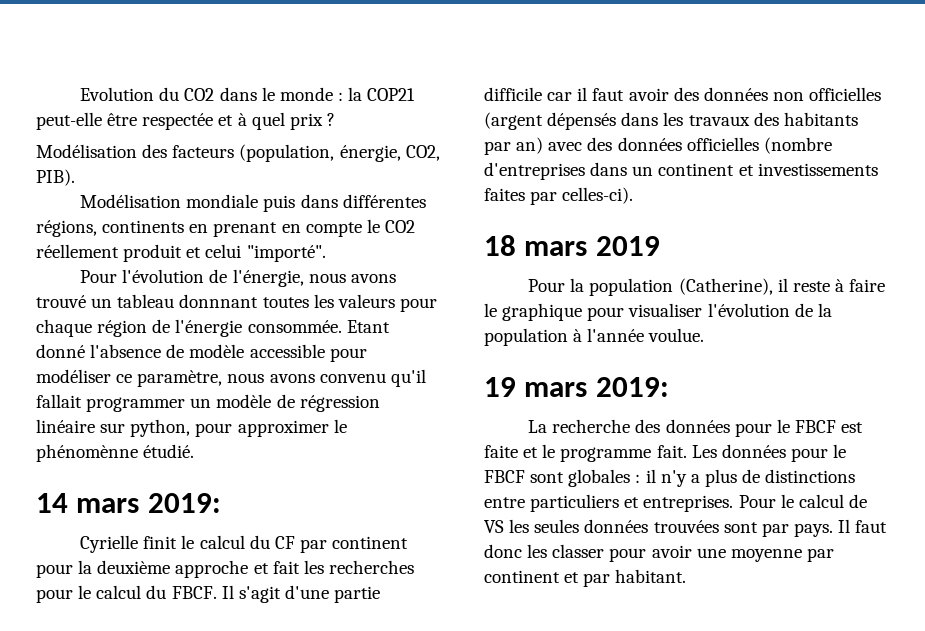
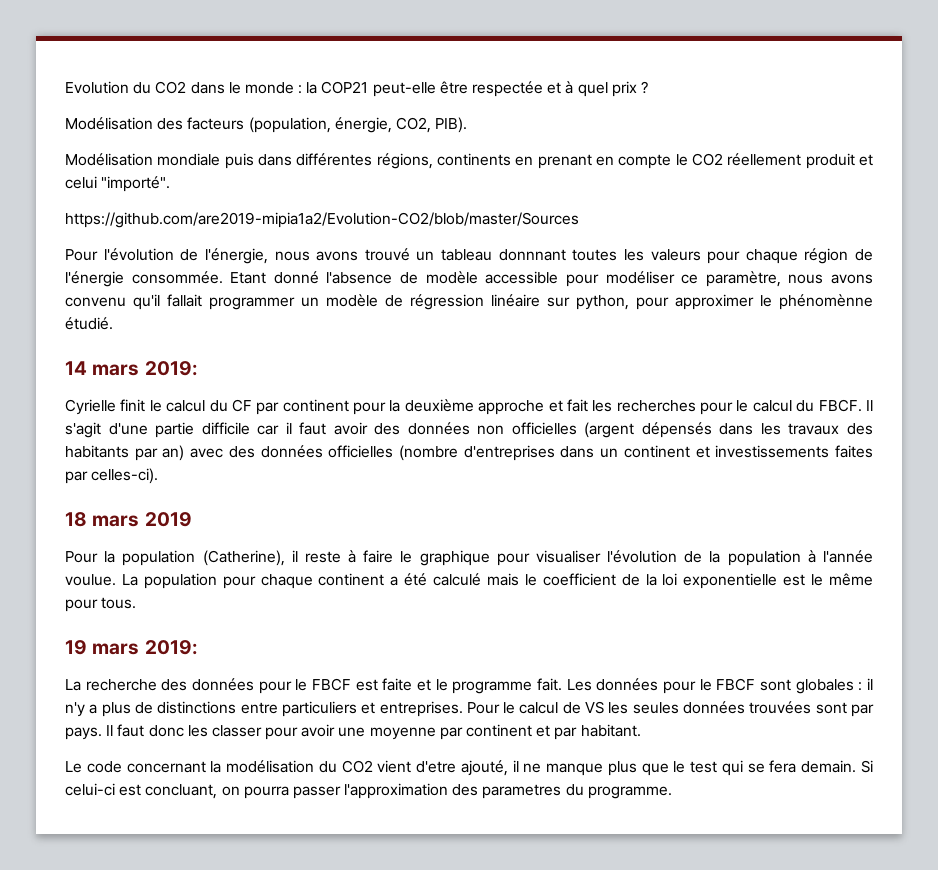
+ https://github.com/are2019-mipia1a2/Evolution-CO2/blob/master/Sources
+ La population pour chaque continent a été calculé mais le coefficient de la loi exponentielle est le même pour tous.
+ Le code concernant la modélisation du CO2 vient d'etre ajouté, il ne manque plus que le test qui se fera demain. Si celui-ci est concluant, on pourra passer l'approximation des parametres du programme.

